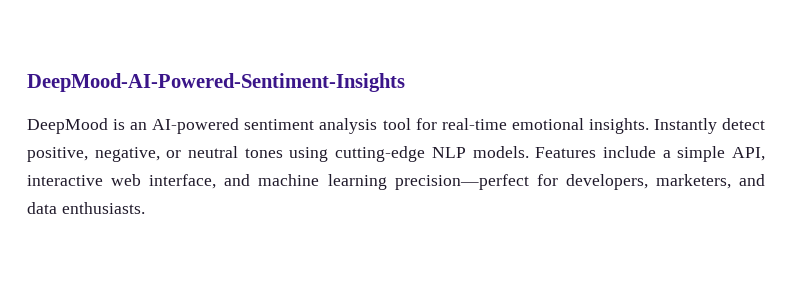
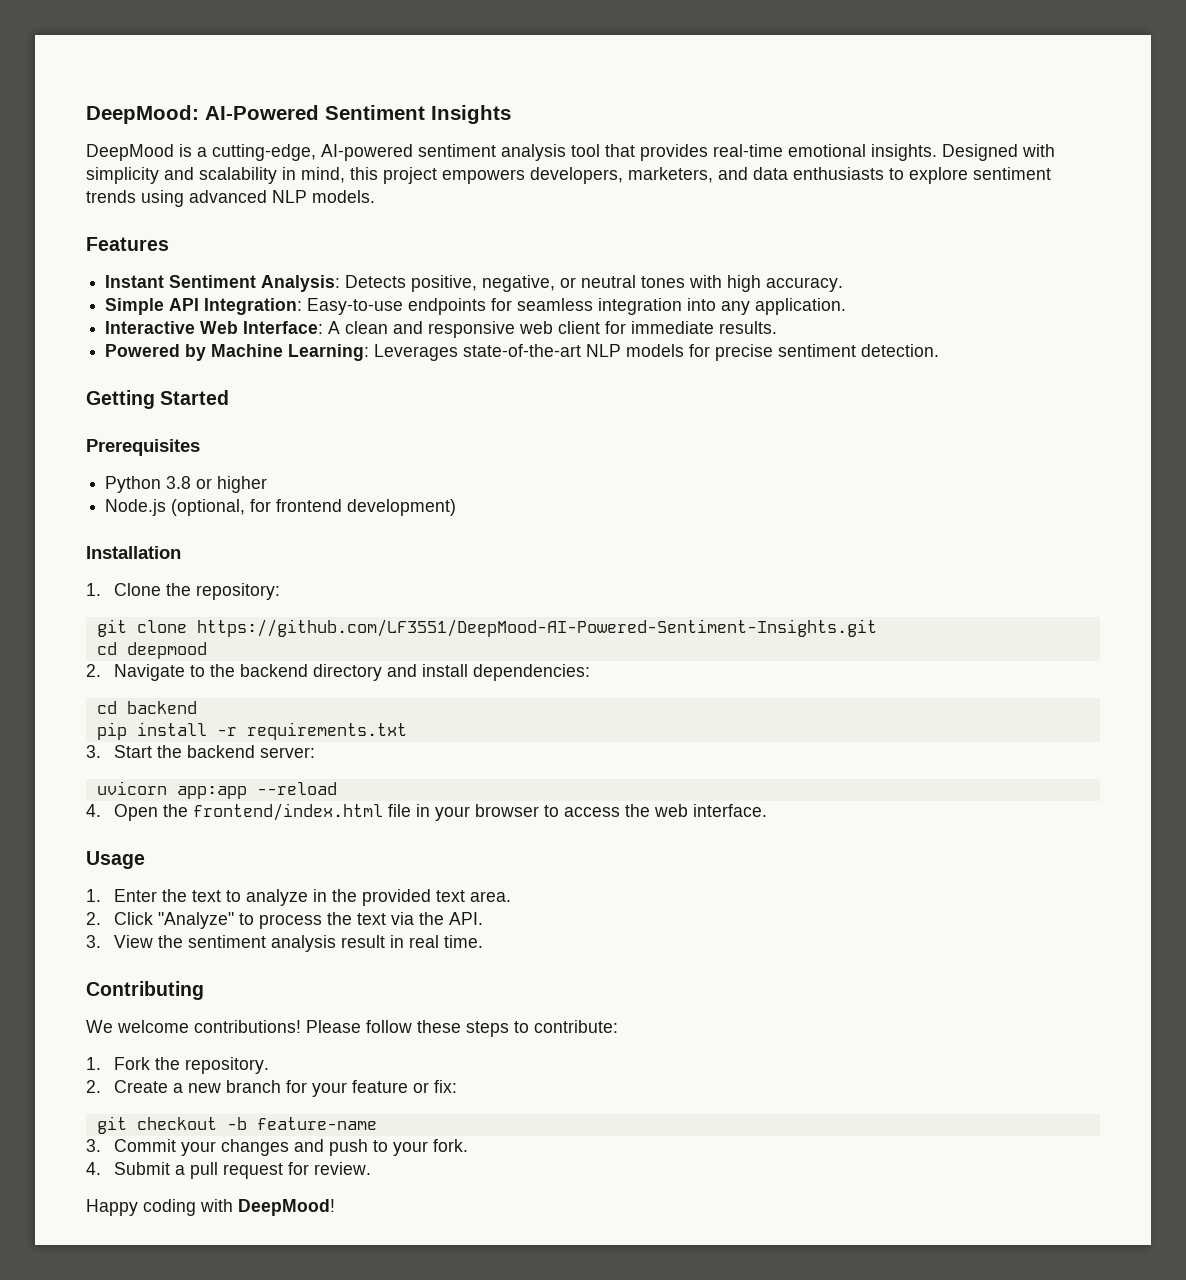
- DeepMood-AI-Powered-Sentiment-Insights
+ DeepMood: AI-Powered Sentiment Insights
- DeepMood is an AI-powered sentiment analysis tool for real-time emotional insights.
+ DeepMood is a cutting-edge, AI-powered sentiment analysis tool that provides real-time emotional insights.
- Instantly detect positive, negative, or neutral tones using cutting-edge NLP models. Features include a simple API, interactive web interface, and machine learning precision—perfect for developers, marketers, and data enthusiasts.
+ Designed with simplicity and scalability in mind, this project empowers developers, marketers, and data enthusiasts to explore sentiment trends using advanced NLP models.
+ Features
+ Instant Sentiment Analysis: Detects positive, negative, or neutral tones with high accuracy.
+ Simple API Integration: Easy-to-use endpoints for seamless integration into any application.
+ Interactive Web Interface: A clean and responsive web client for immediate results.
+ Powered by Machine Learning: Leverages state-of-the-art NLP models for precise sentiment detection.
+ Getting Started
+ Prerequisites
+ Python 3.8 or higher
+ Node.js (optional, for frontend development)
+ Installation
+ 1. Clone the repository:
+ git clone https://github.com/LF3551/DeepMood-AI-Powered-Sentiment-Insights.git
+ cd deepmood
+ 2. Navigate to the backend directory and install dependencies:
+ cd backend
+ pip install -r requirements.txt
+ 3. Start the backend server:
+ uvicorn app:app --reload
+ 4. Open the frontend/index.html file in your browser to access the web interface.
+ Usage
+ 1. Enter the text to analyze in the provided text area.
+ 2. Click "Analyze" to process the text via the API.
+ 3. View the sentiment analysis result in real time.
+ Contributing
+ We welcome contributions! Please follow these steps to contribute:
+ 1. Fork the repository.
+ 2. Create a new branch for your feature or fix:
+ git checkout -b feature-name
+ 3. Commit your changes and push to your fork.
+ 4. Submit a pull request for review.
+ Happy coding with DeepMood!

